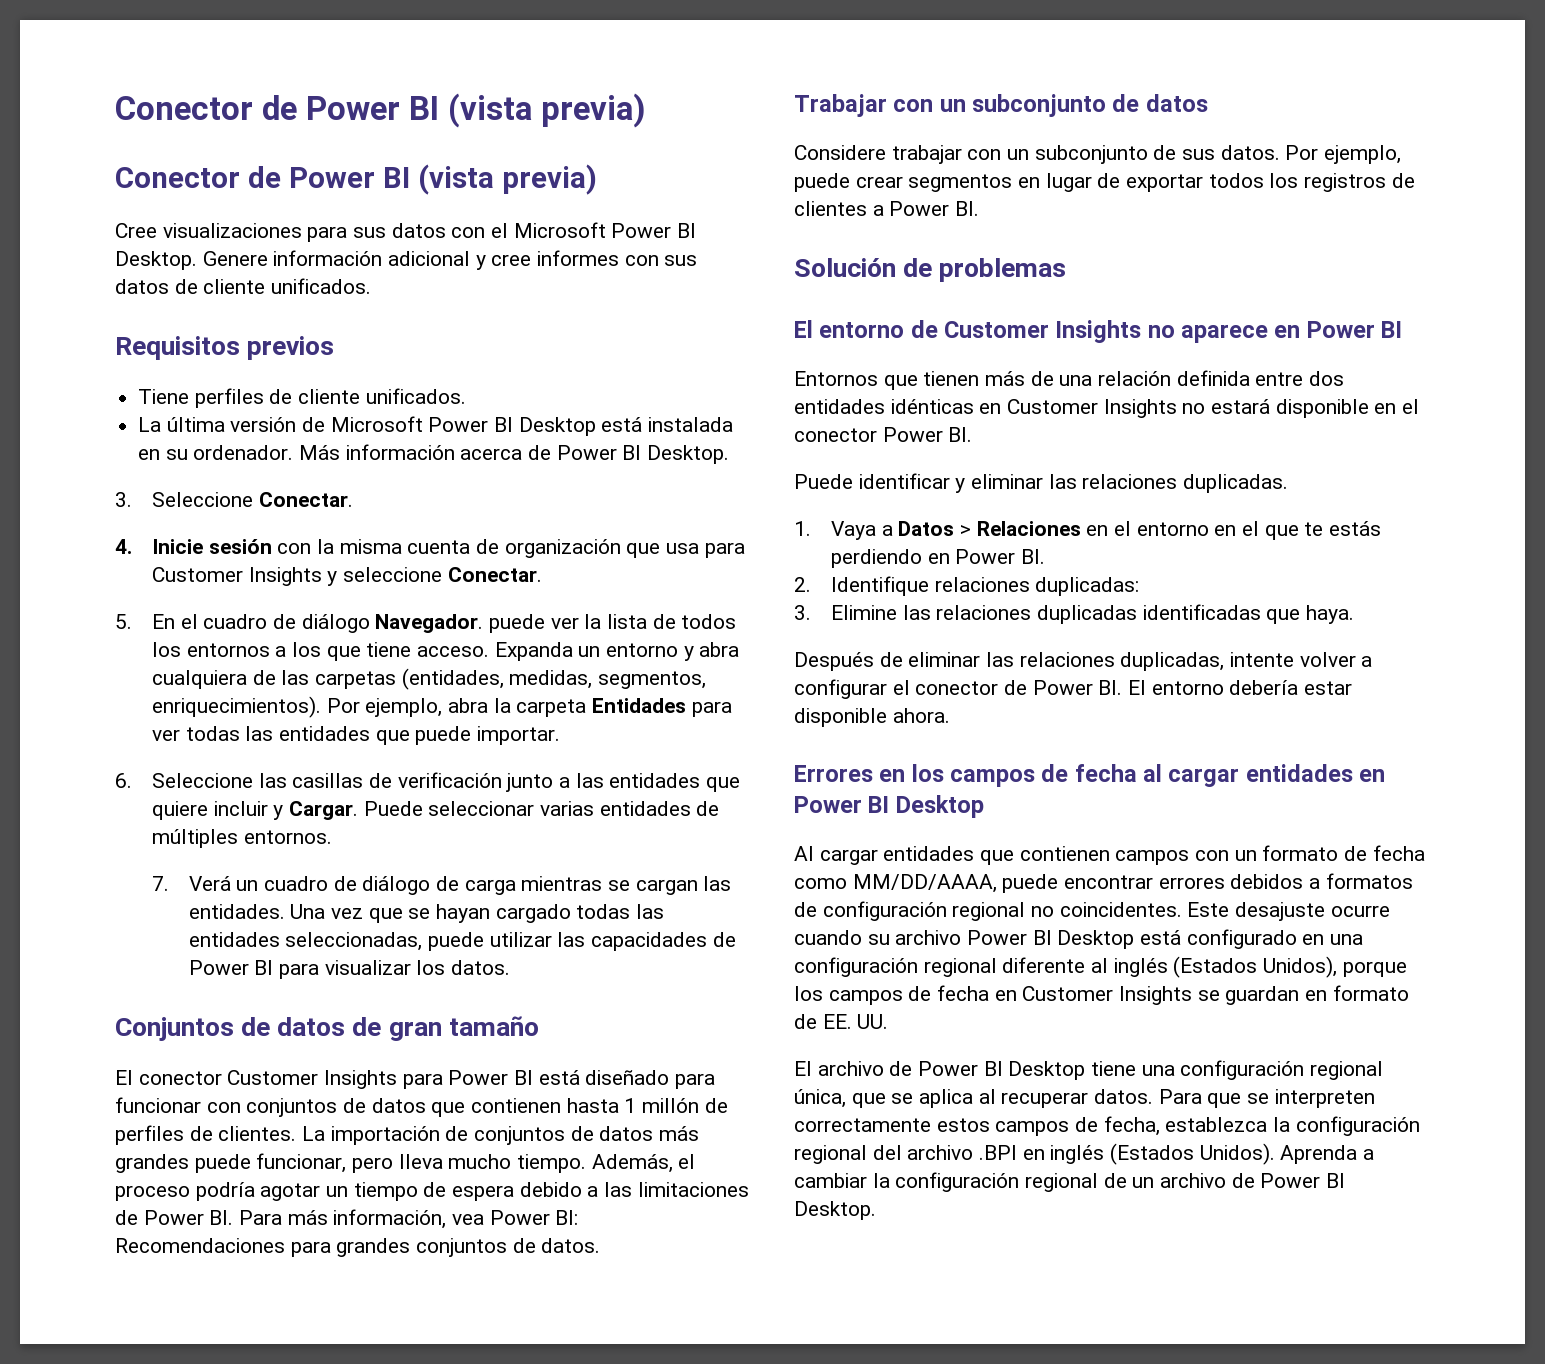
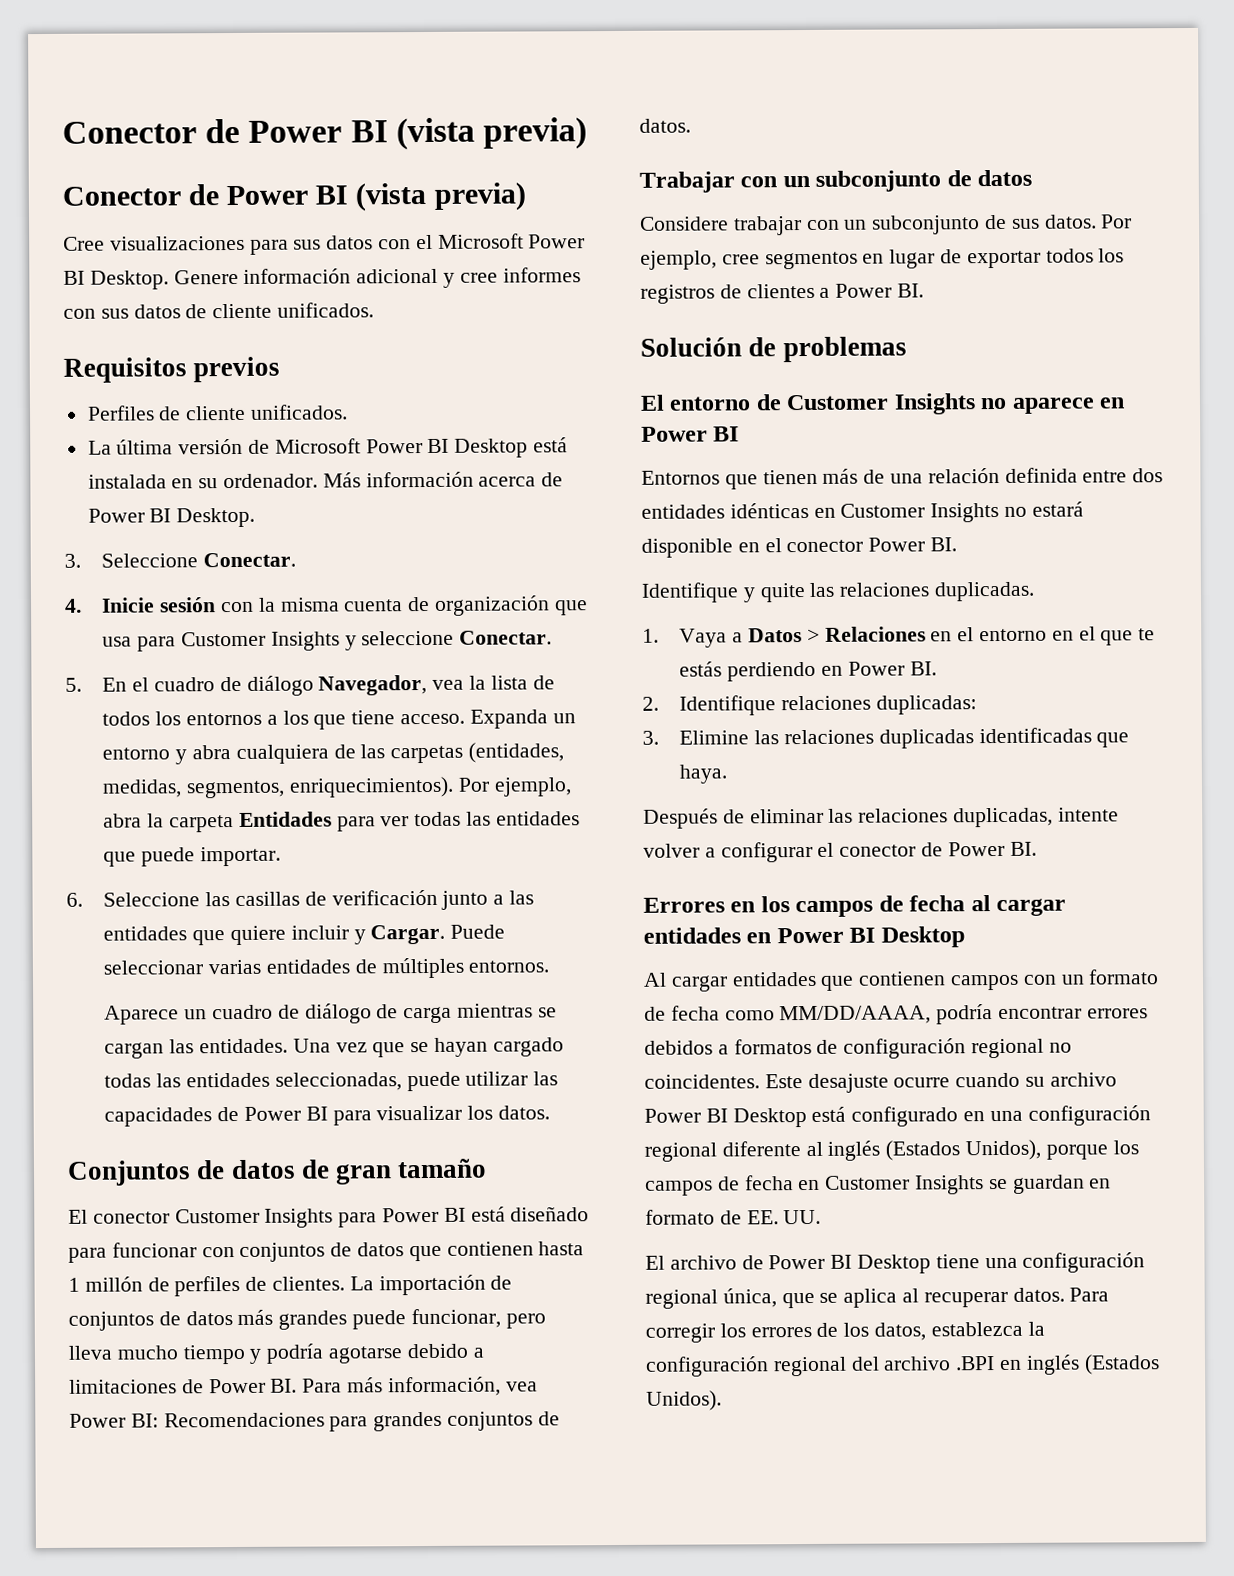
- Tiene perfiles de cliente unificados.
+ Perfiles de cliente unificados.
- 5. En el cuadro de diálogo Navegador. puede ver la lista de todos los entornos a los que tiene acceso.
+ 5. En el cuadro de diálogo Navegador, vea la lista de todos los entornos a los que tiene acceso.
- 7. Verá un cuadro de diálogo de carga mientras se cargan las entidades.
+ Aparece un cuadro de diálogo de carga mientras se cargan las entidades.
- La importación de conjuntos de datos más grandes puede funcionar, pero lleva mucho tiempo. Además, el proceso podría agotar un tiempo de espera debido a las limitaciones de Power BI. Para más información, vea Power BI: Recomendaciones para grandes conjuntos de datos.
+ La importación de conjuntos de datos más grandes puede funcionar, pero lleva mucho tiempo y podría agotarse debido a limitaciones de Power BI. Para más información, vea Power BI: Recomendaciones para grandes conjuntos de datos.
- Por ejemplo, puede crear segmentos en lugar de exportar todos los registros de clientes a Power BI.
+ Por ejemplo, cree segmentos en lugar de exportar todos los registros de clientes a Power BI.
- Puede identificar y eliminar las relaciones duplicadas.
+ Identifique y quite las relaciones duplicadas.
- Después de eliminar las relaciones duplicadas, intente volver a configurar el conector de Power BI. El entorno debería estar disponible ahora.
+ Después de eliminar las relaciones duplicadas, intente volver a configurar el conector de Power BI.
- Al cargar entidades que contienen campos con un formato de fecha como MM/DD/AAAA, puede encontrar errores debidos a formatos de configuración regional no coincidentes.
+ Al cargar entidades que contienen campos con un formato de fecha como MM/DD/AAAA, podría encontrar errores debidos a formatos de configuración regional no coincidentes.
- Para que se interpreten correctamente estos campos de fecha, establezca la configuración regional del archivo .BPI en inglés (Estados Unidos). Aprenda a cambiar la configuración regional de un archivo de Power BI Desktop.
+ Para corregir los errores de los datos, establezca la configuración regional del archivo .BPI en inglés (Estados Unidos).

